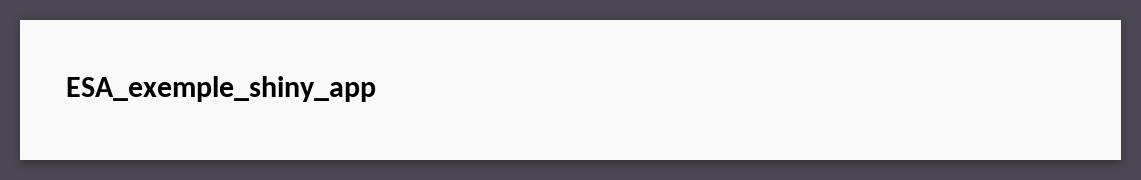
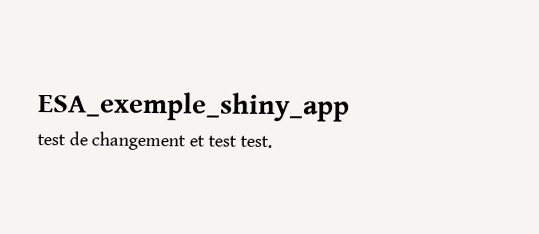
+ test de changement et test test.

